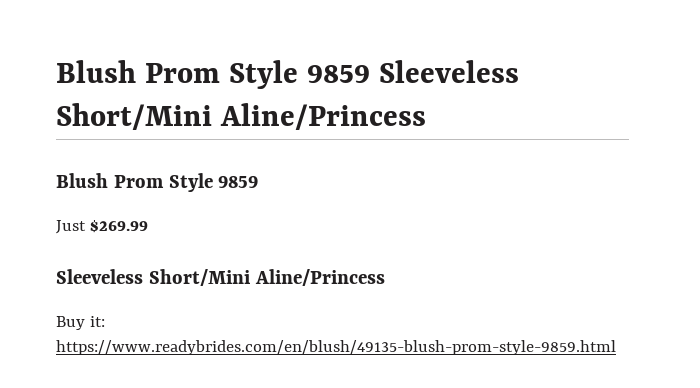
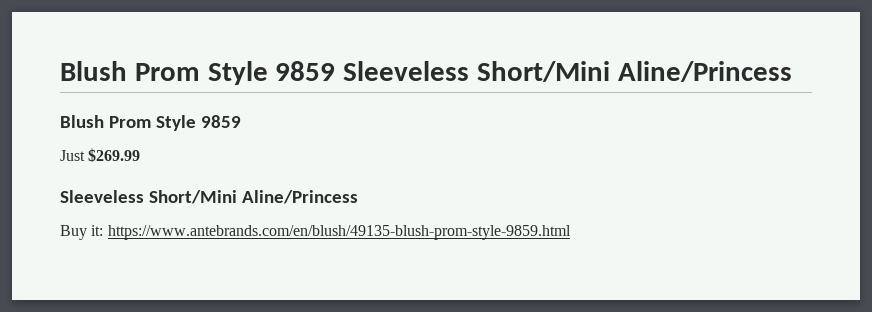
- Buy it: https://www.readybrides.com/en/blush/49135-blush-prom-style-9859.html
+ Buy it: https://www.antebrands.com/en/blush/49135-blush-prom-style-9859.html

